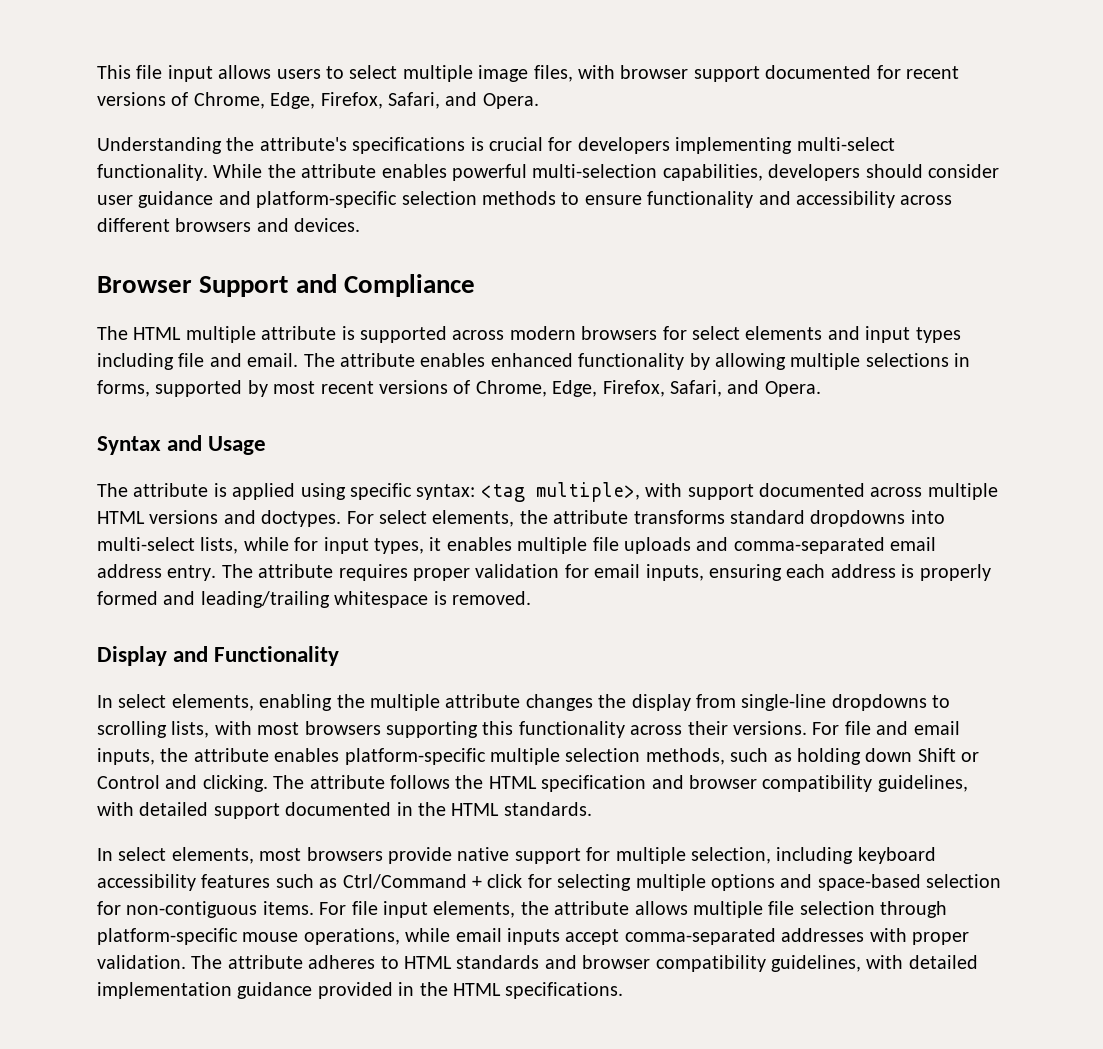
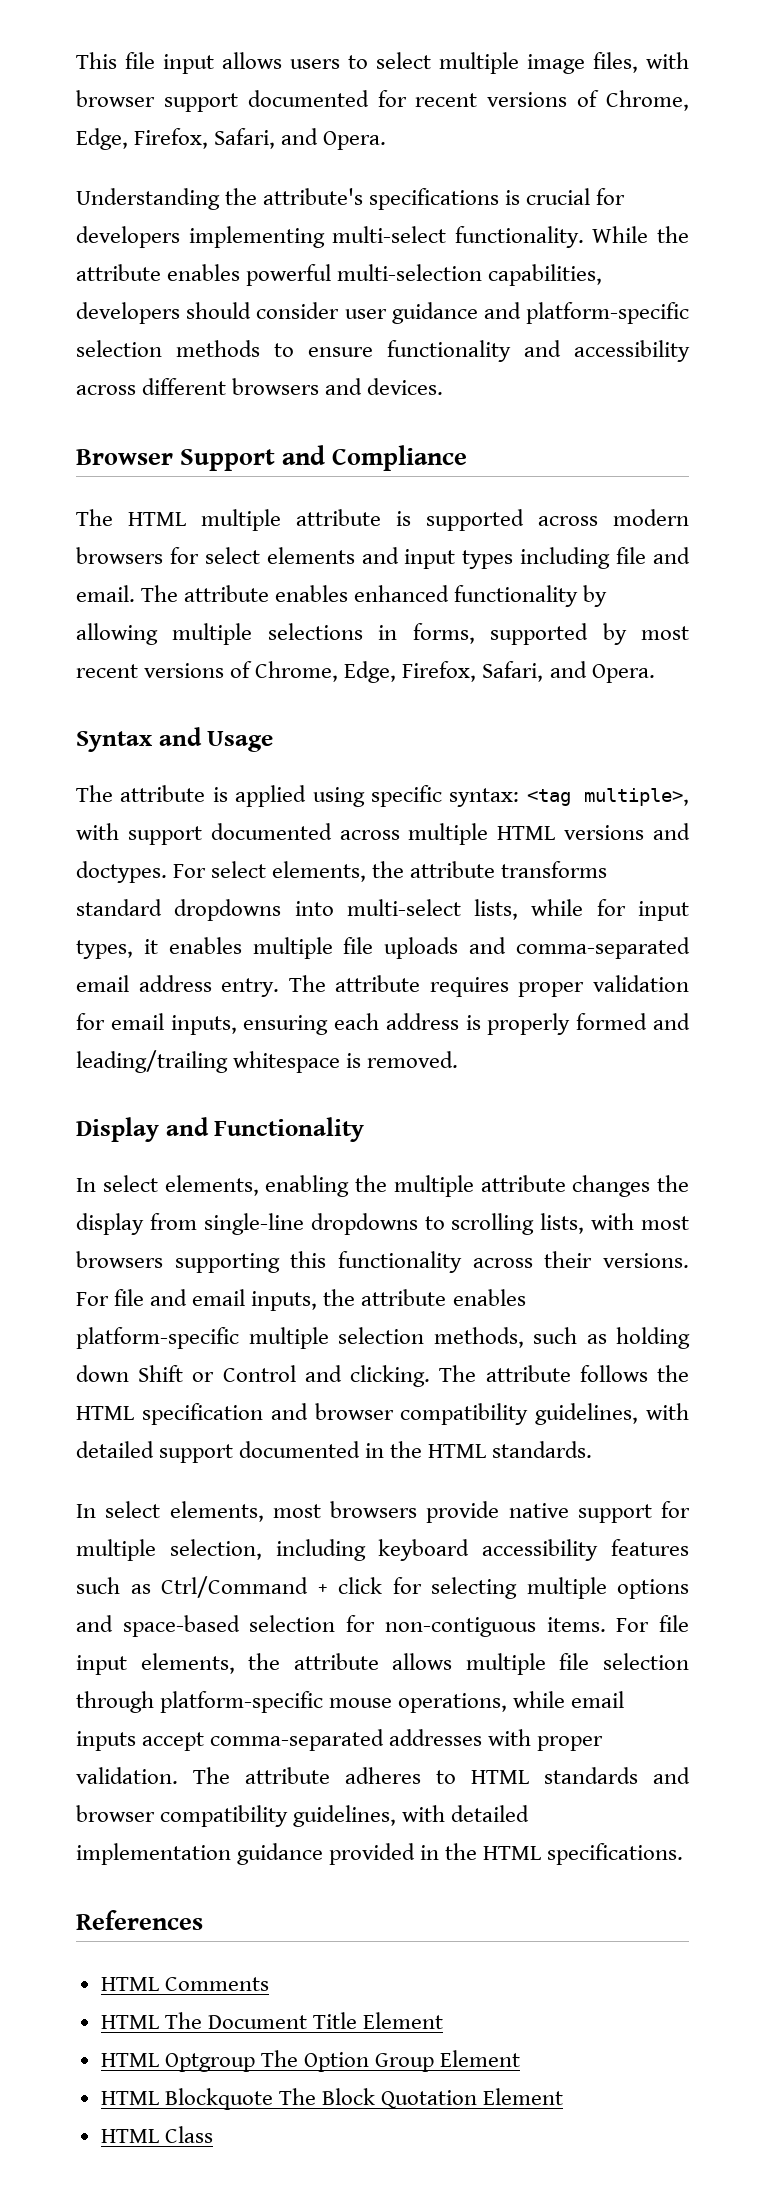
+ References
+ HTML Comments
+ HTML The Document Title Element
+ HTML Optgroup The Option Group Element
+ HTML Blockquote The Block Quotation Element
+ HTML Class

